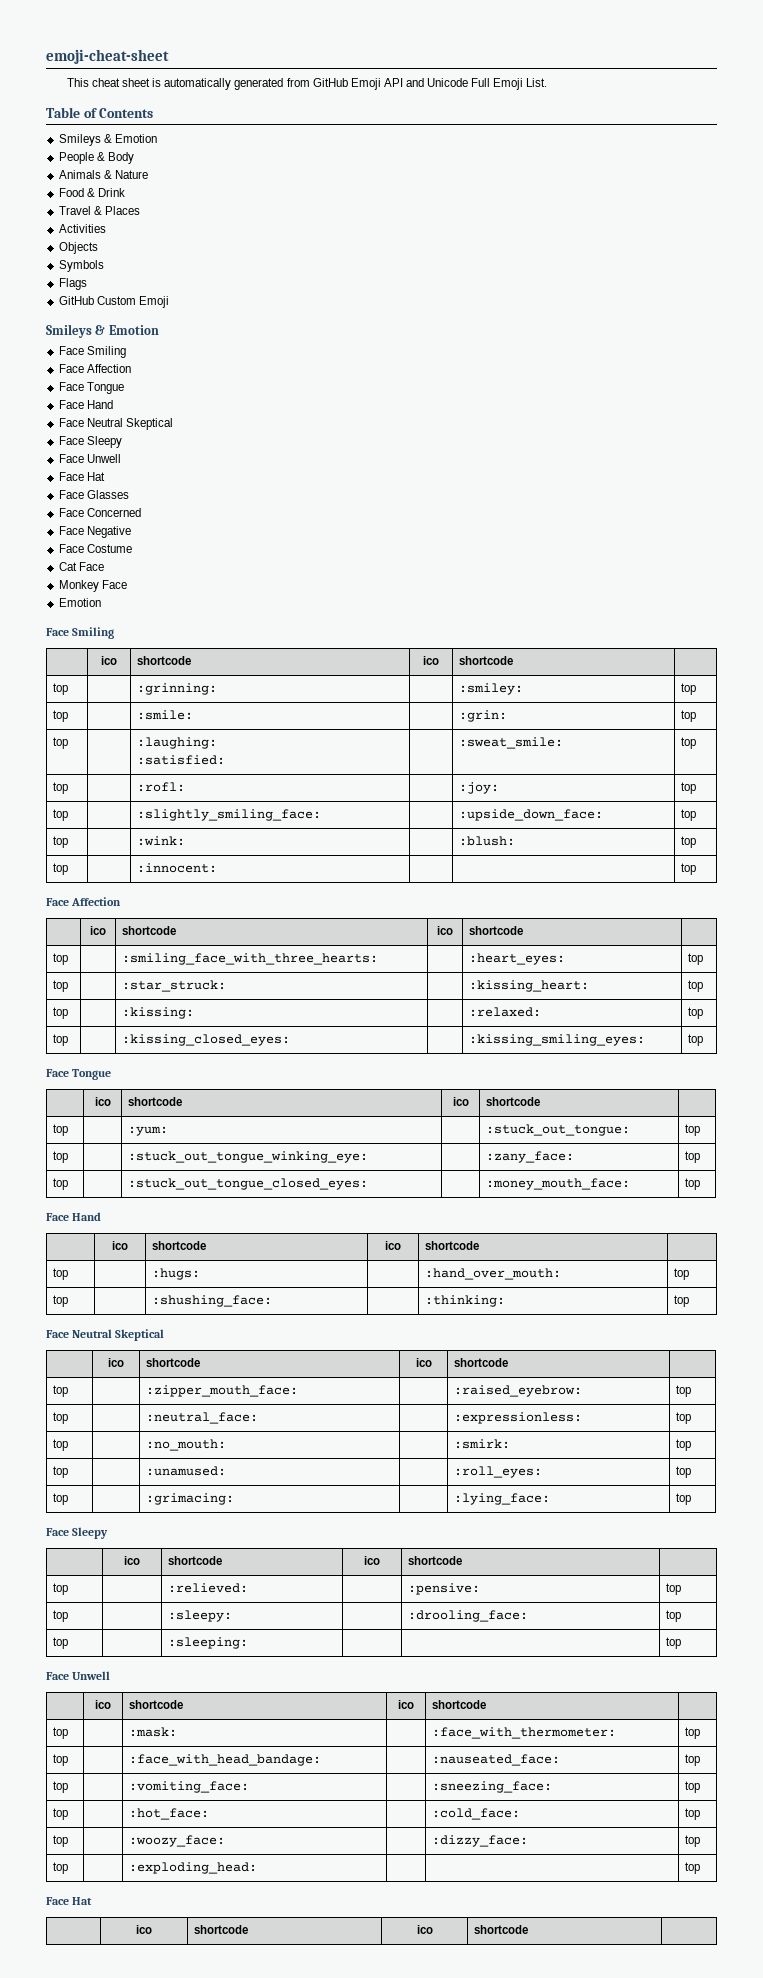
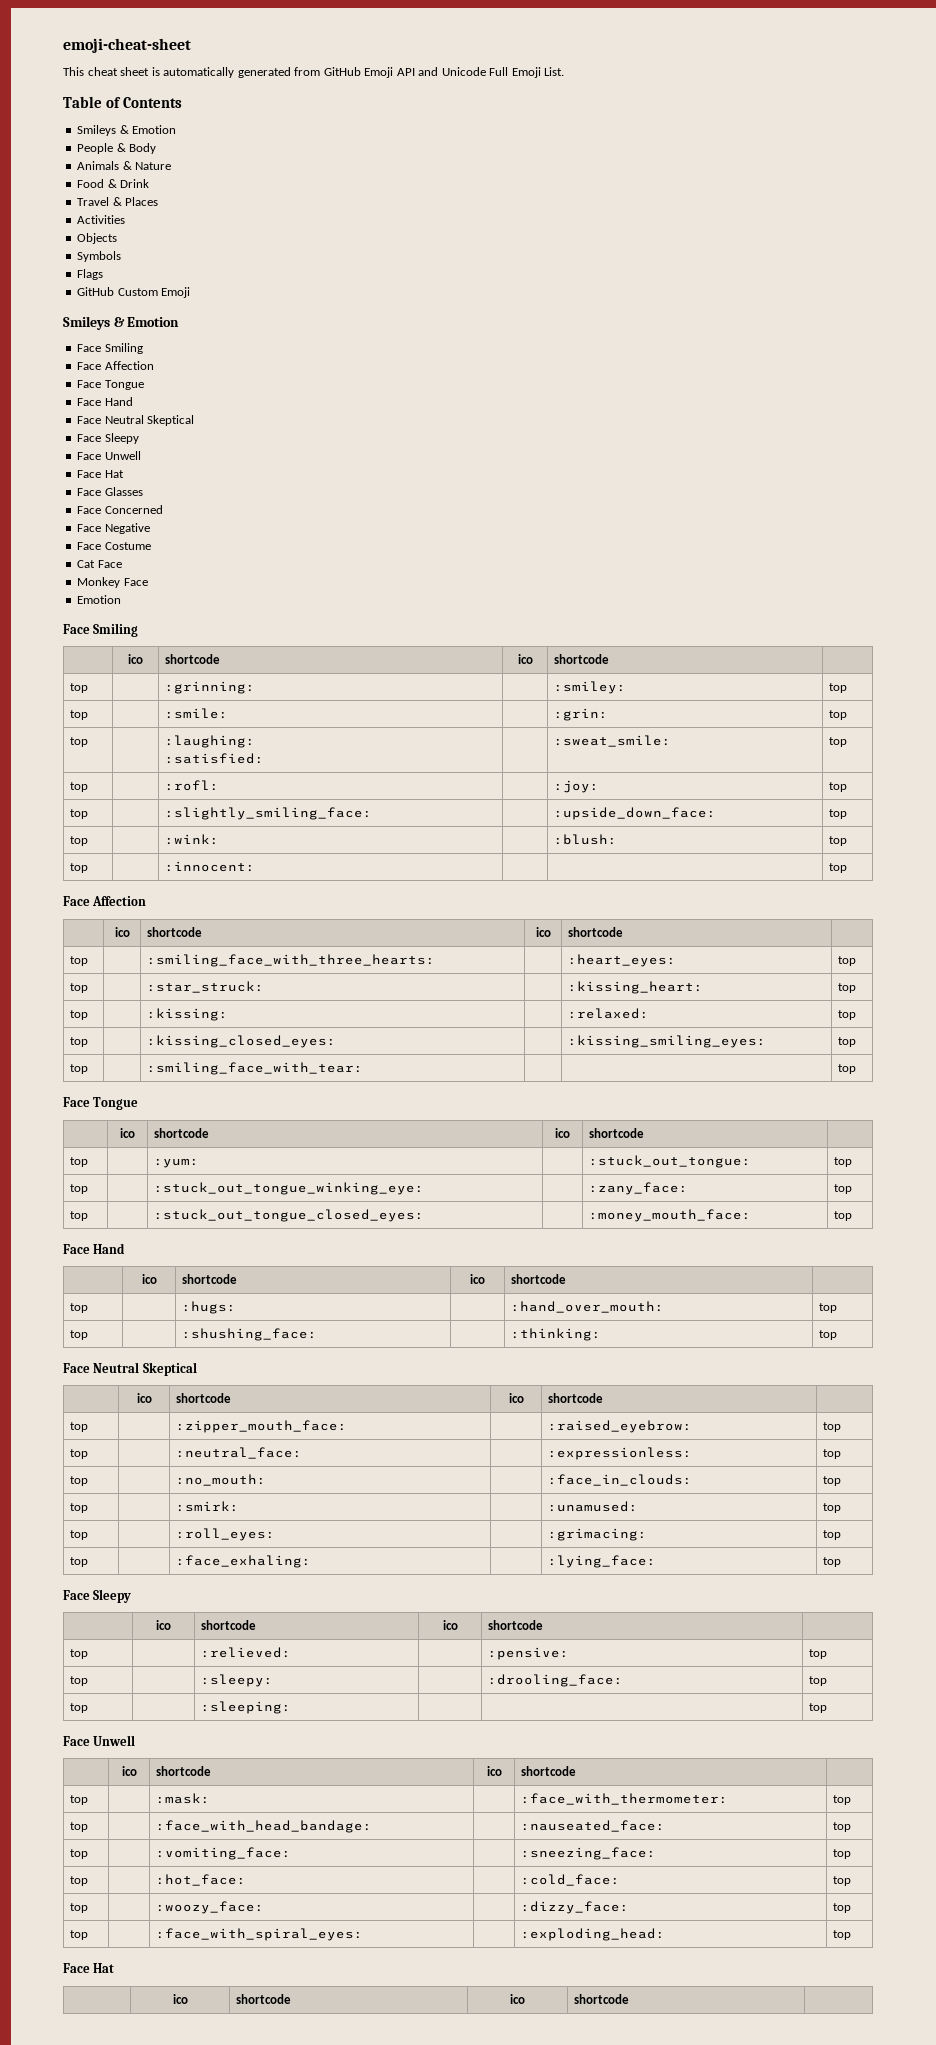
+ top | | :smiling_face_with_tear: | | | top
- top | | :no_mouth: | | :smirk: | top
- top | | :unamused: | | :roll_eyes: | top
- top | | :grimacing: | | :lying_face: | top
+ top | | :no_mouth: | | :face_in_clouds: | top
+ top | | :smirk: | | :unamused: | top
+ top | | :roll_eyes: | | :grimacing: | top
+ top | | :face_exhaling: | | :lying_face: | top
- top | | :exploding_head: | | | top
+ top | | :face_with_spiral_eyes: | | :exploding_head: | top

